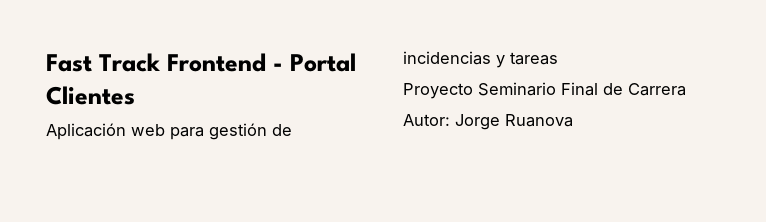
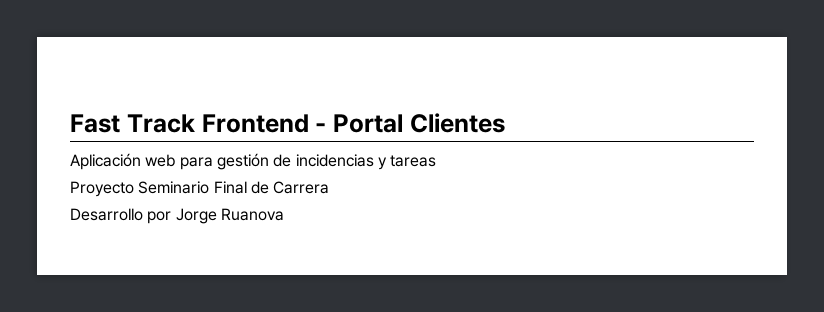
- Autor: Jorge Ruanova
+ Desarrollo por Jorge Ruanova

